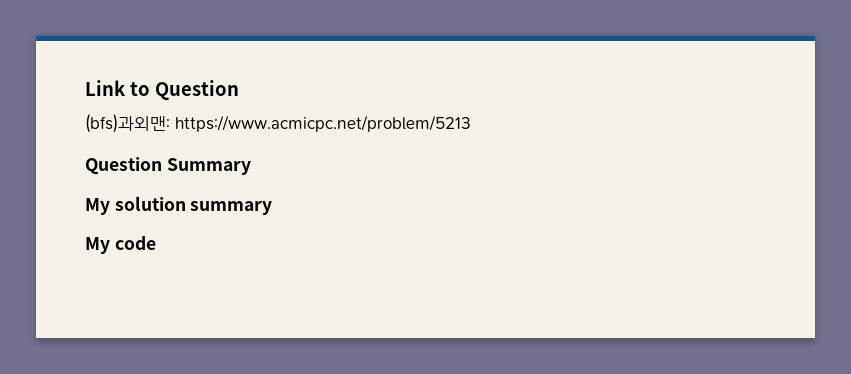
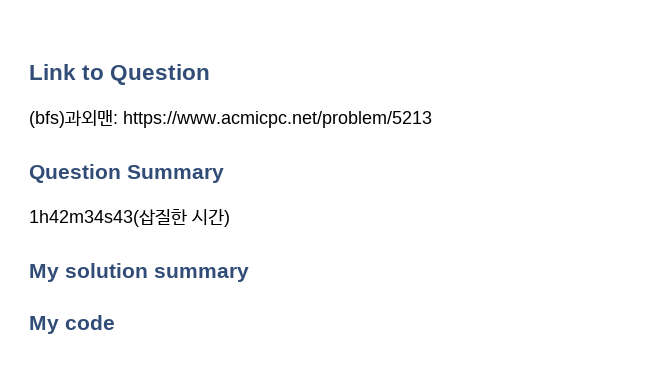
+ 1h42m34s43(삽질한 시간)

